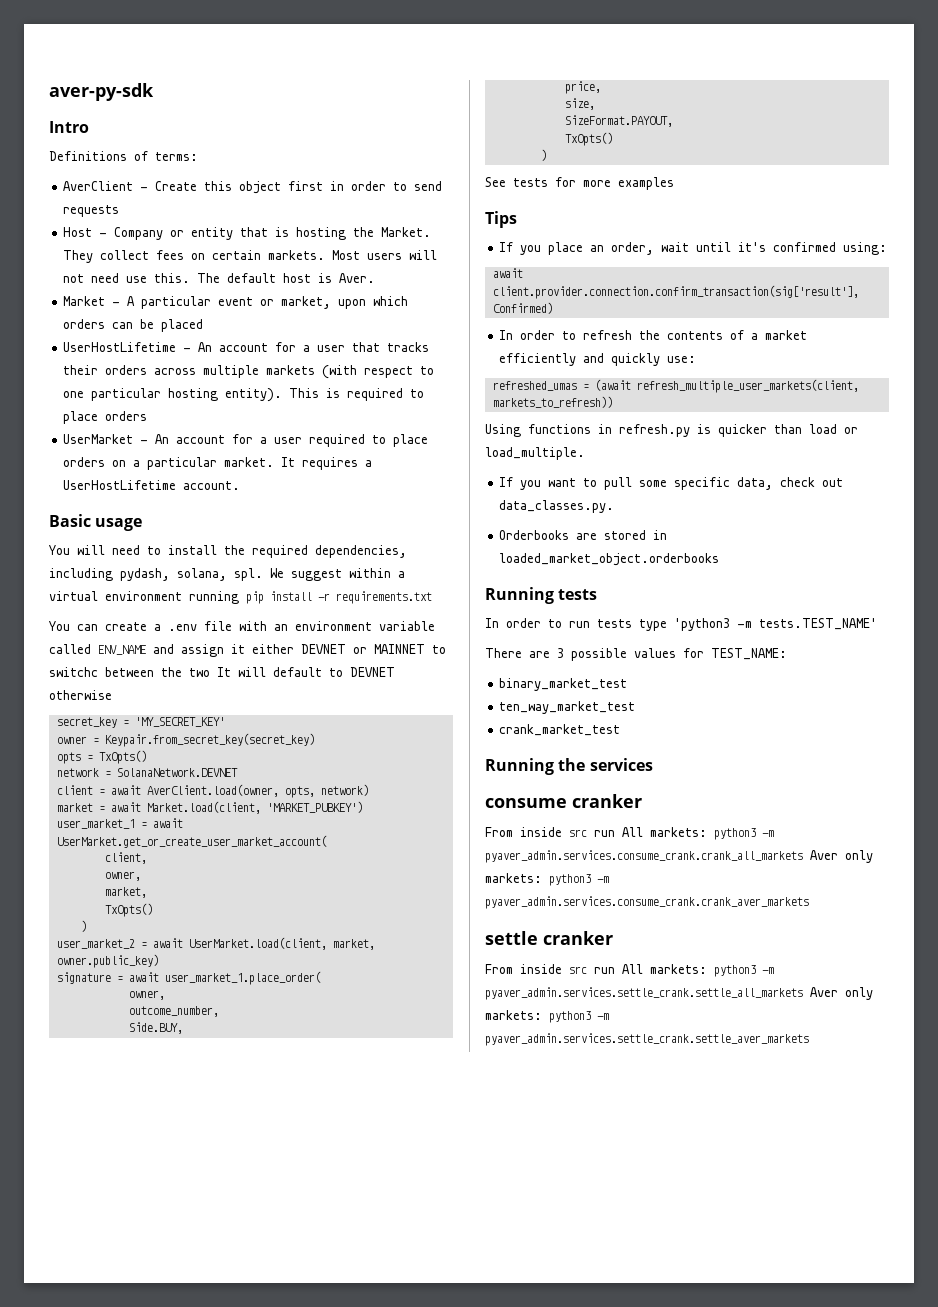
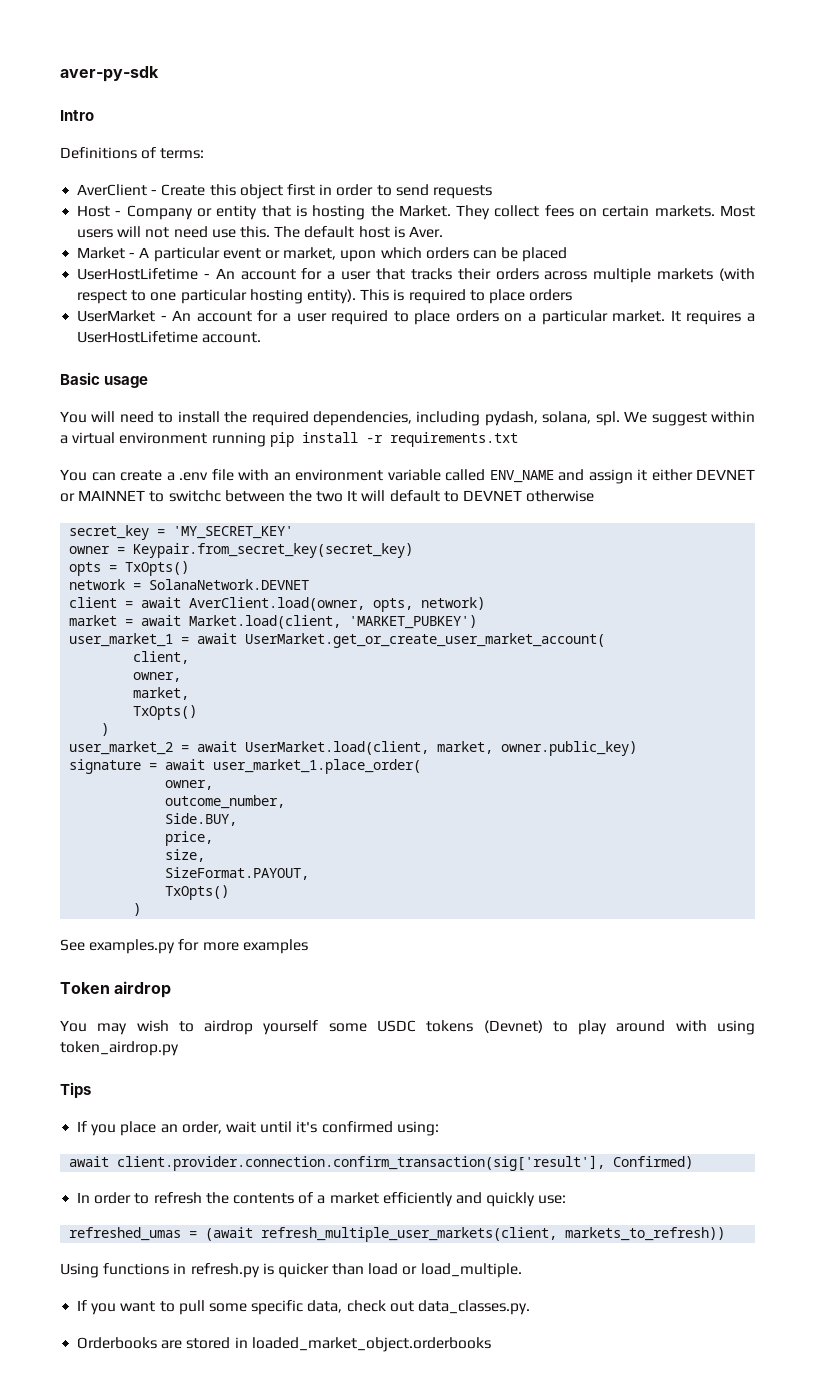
- See tests for more examples
+ See examples.py for more examples
+ Token airdrop
+ You may wish to airdrop yourself some USDC tokens (Devnet) to play around with using token_airdrop.py
- Running tests
- In order to run tests type 'python3 -m tests.TEST_NAME'
- There are 3 possible values for TEST_NAME:
- binary_market_test
- ten_way_market_test
- crank_market_test
- Running the services
- consume cranker
- From inside src run All markets: python3 -m pyaver_admin.services.consume_crank.crank_all_markets Aver only markets: python3 -m pyaver_admin.services.consume_crank.crank_aver_markets
- settle cranker
- From inside src run All markets: python3 -m pyaver_admin.services.settle_crank.settle_all_markets Aver only markets: python3 -m pyaver_admin.services.settle_crank.settle_aver_markets

